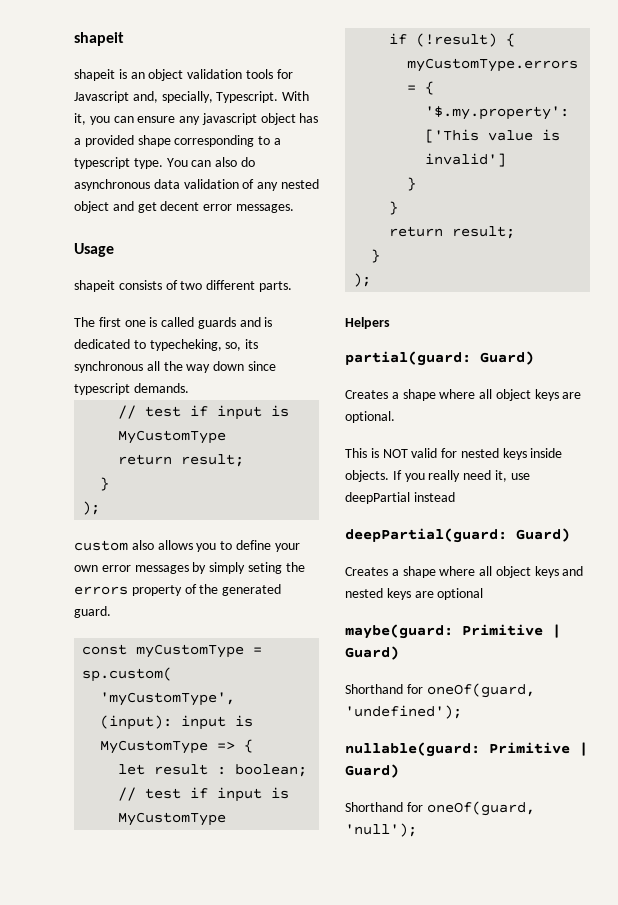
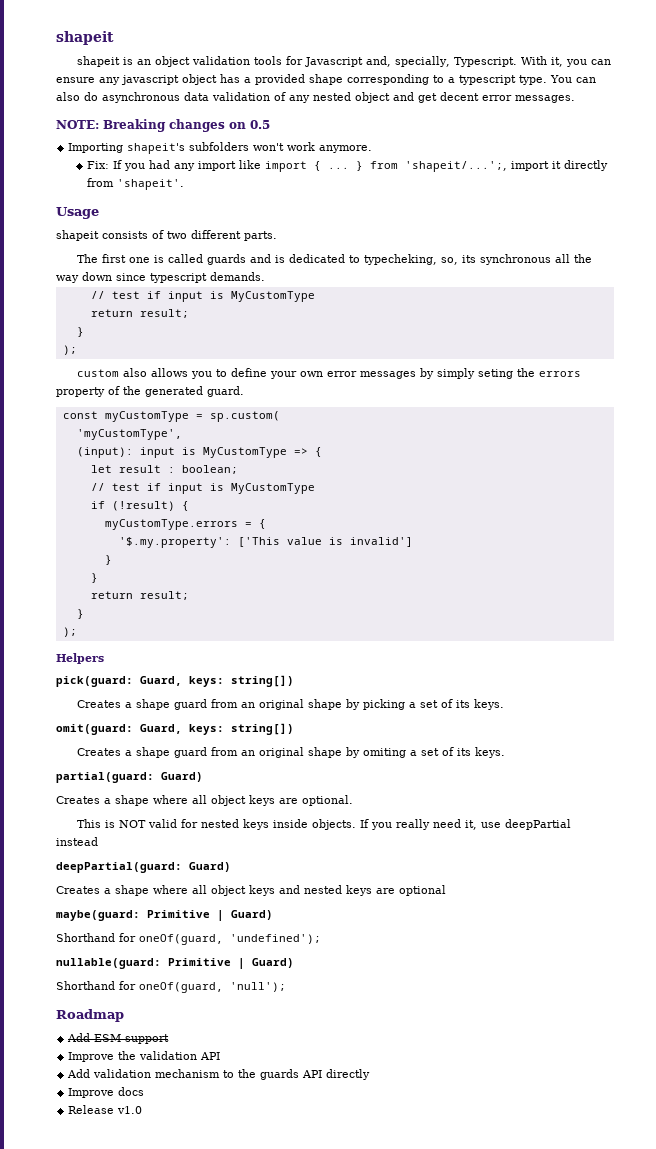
+ NOTE: Breaking changes on 0.5
+ Importing shapeit's subfolders won't work anymore.
+ Fix: If you had any import like import { ... } from 'shapeit/...';, import it directly from 'shapeit'.
+ pick(guard: Guard, keys: string[])
+ Creates a shape guard from an original shape by picking a set of its keys.
+ omit(guard: Guard, keys: string[])
+ Creates a shape guard from an original shape by omiting a set of its keys.
+ Roadmap
+ Add ESM support
+ Improve the validation API
+ Add validation mechanism to the guards API directly
+ Improve docs
+ Release v1.0

